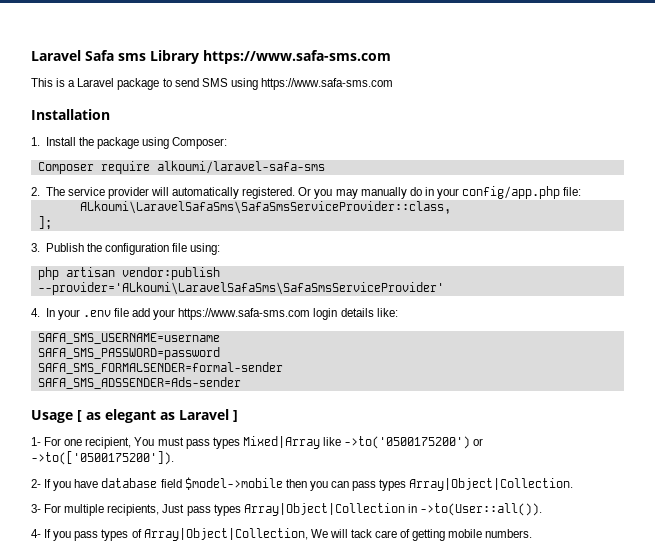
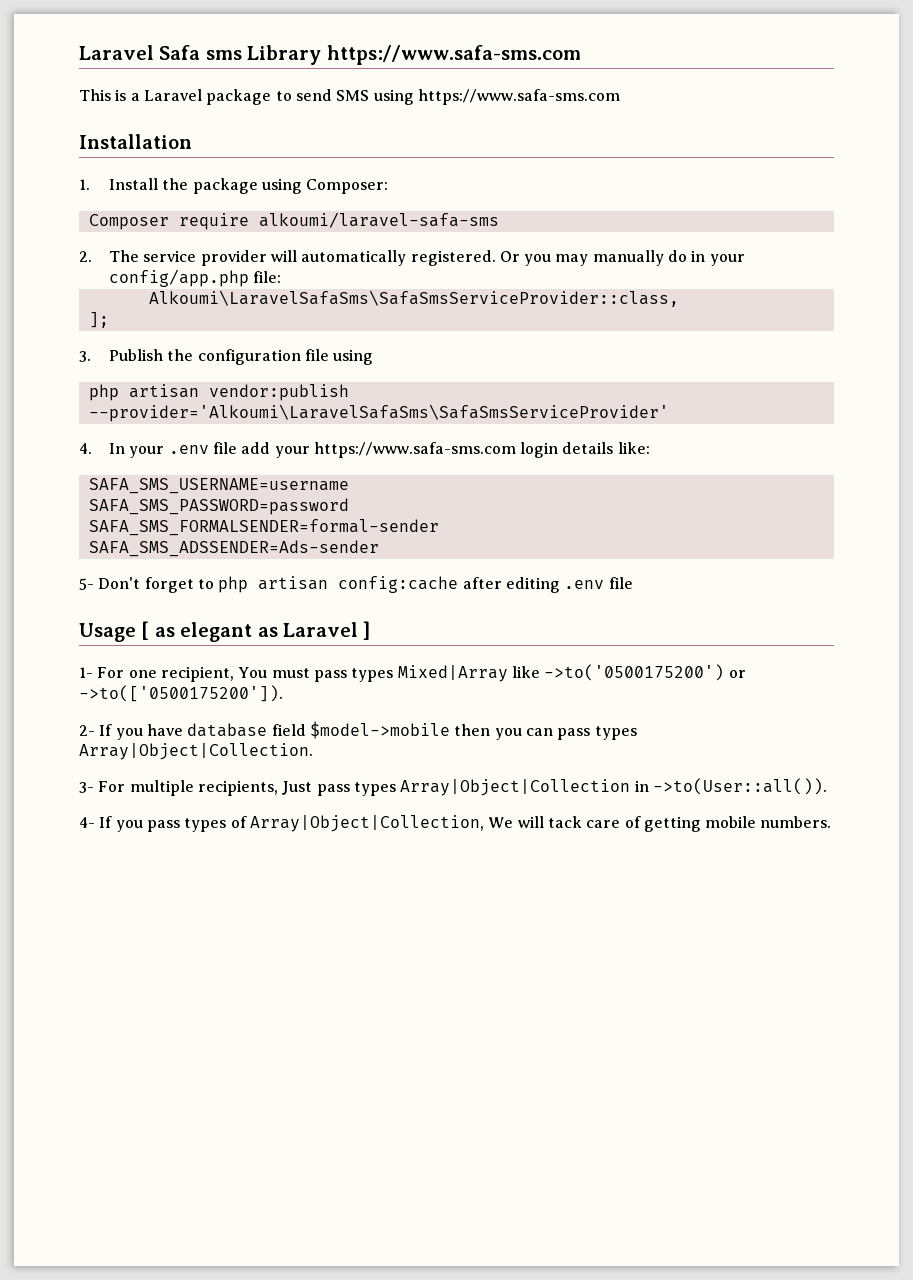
- ALkoumi\LaravelSafaSms\SafaSmsServiceProvider::class,
+ Alkoumi\LaravelSafaSms\SafaSmsServiceProvider::class,
- 3. Publish the configuration file using:
+ 3. Publish the configuration file using
- php artisan vendor:publish --provider='ALkoumi\LaravelSafaSms\SafaSmsServiceProvider'
+ php artisan vendor:publish --provider='Alkoumi\LaravelSafaSms\SafaSmsServiceProvider'
+ 5- Don't forget to php artisan config:cache after editing .env file

